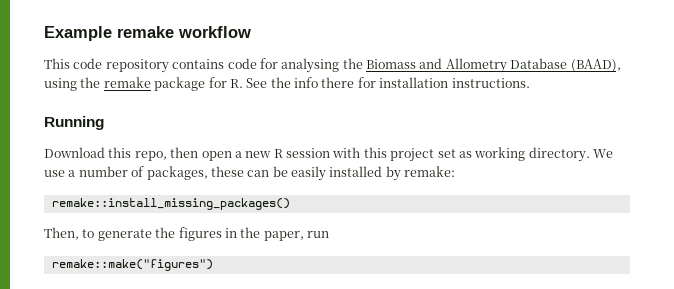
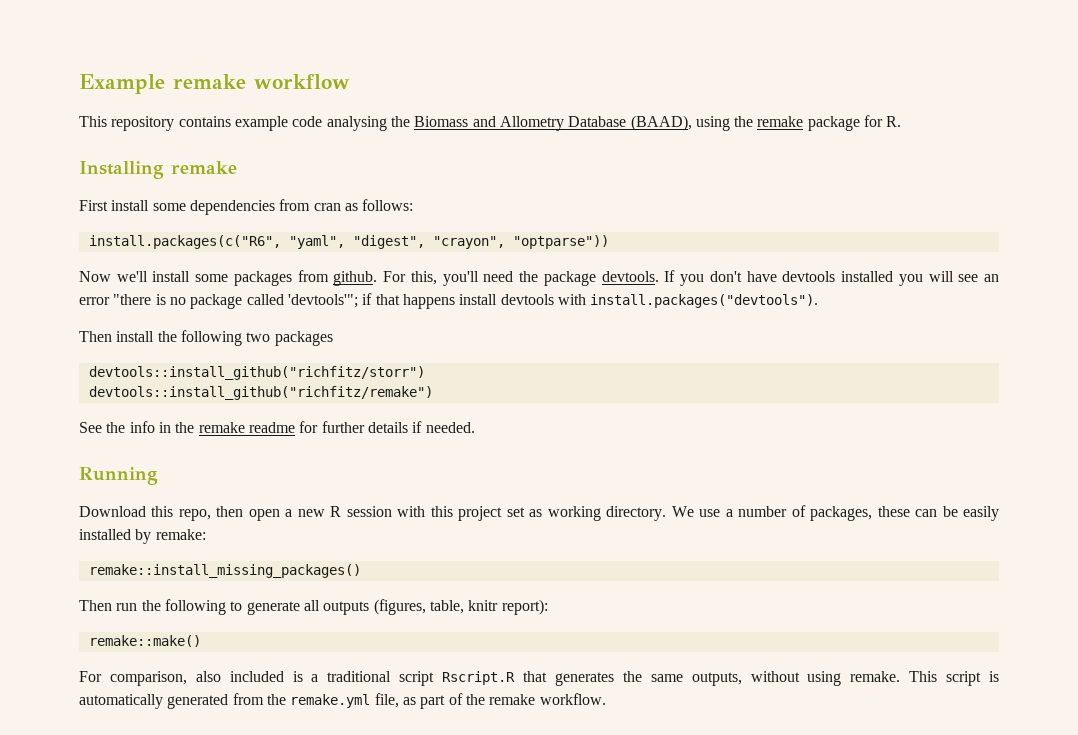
- This code repository contains code for analysing the Biomass and Allometry Database (BAAD), using the remake package for R. See the info there for installation instructions.
+ This repository contains example code analysing the Biomass and Allometry Database (BAAD), using the remake package for R.
+ Installing remake
+ First install some dependencies from cran as follows:
+ install.packages(c("R6", "yaml", "digest", "crayon", "optparse"))
+ Now we'll install some packages from github. For this, you'll need the package devtools. If you don't have devtools installed you will see an error "there is no package called 'devtools'"; if that happens install devtools with install.packages("devtools").
+ Then install the following two packages
+ devtools::install_github("richfitz/storr")
+ devtools::install_github("richfitz/remake")
+ See the info in the remake readme for further details if needed.
- Then, to generate the figures in the paper, run
- remake::make("figures")
+ Then run the following to generate all outputs (figures, table, knitr report):
+ remake::make()
+ For comparison, also included is a traditional script Rscript.R that generates the same outputs, without using remake. This script is automatically generated from the remake.yml file, as part of the remake workflow.

